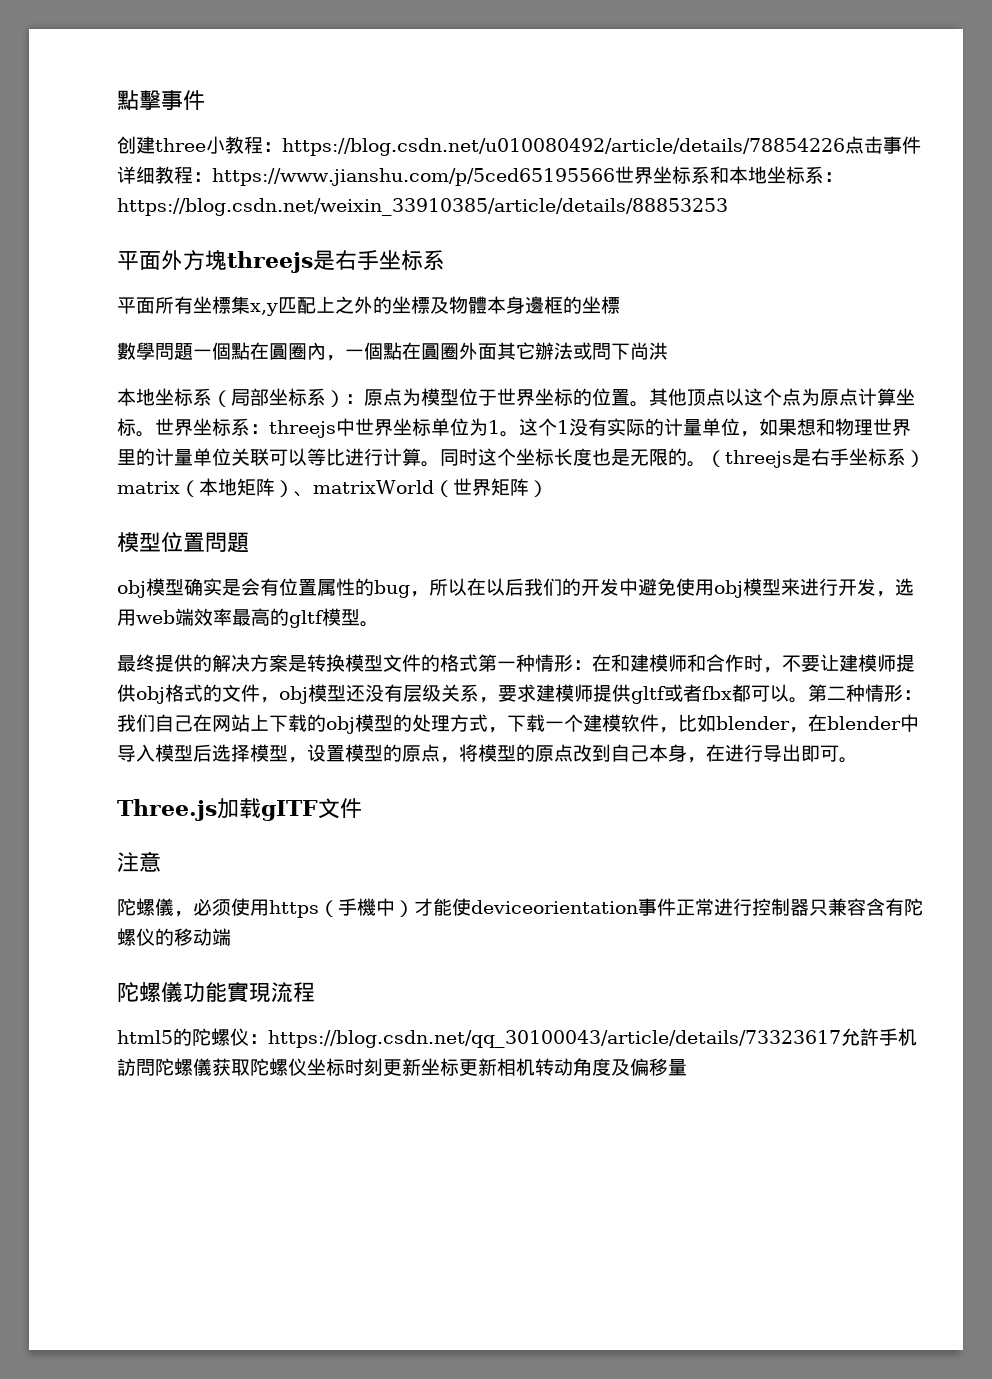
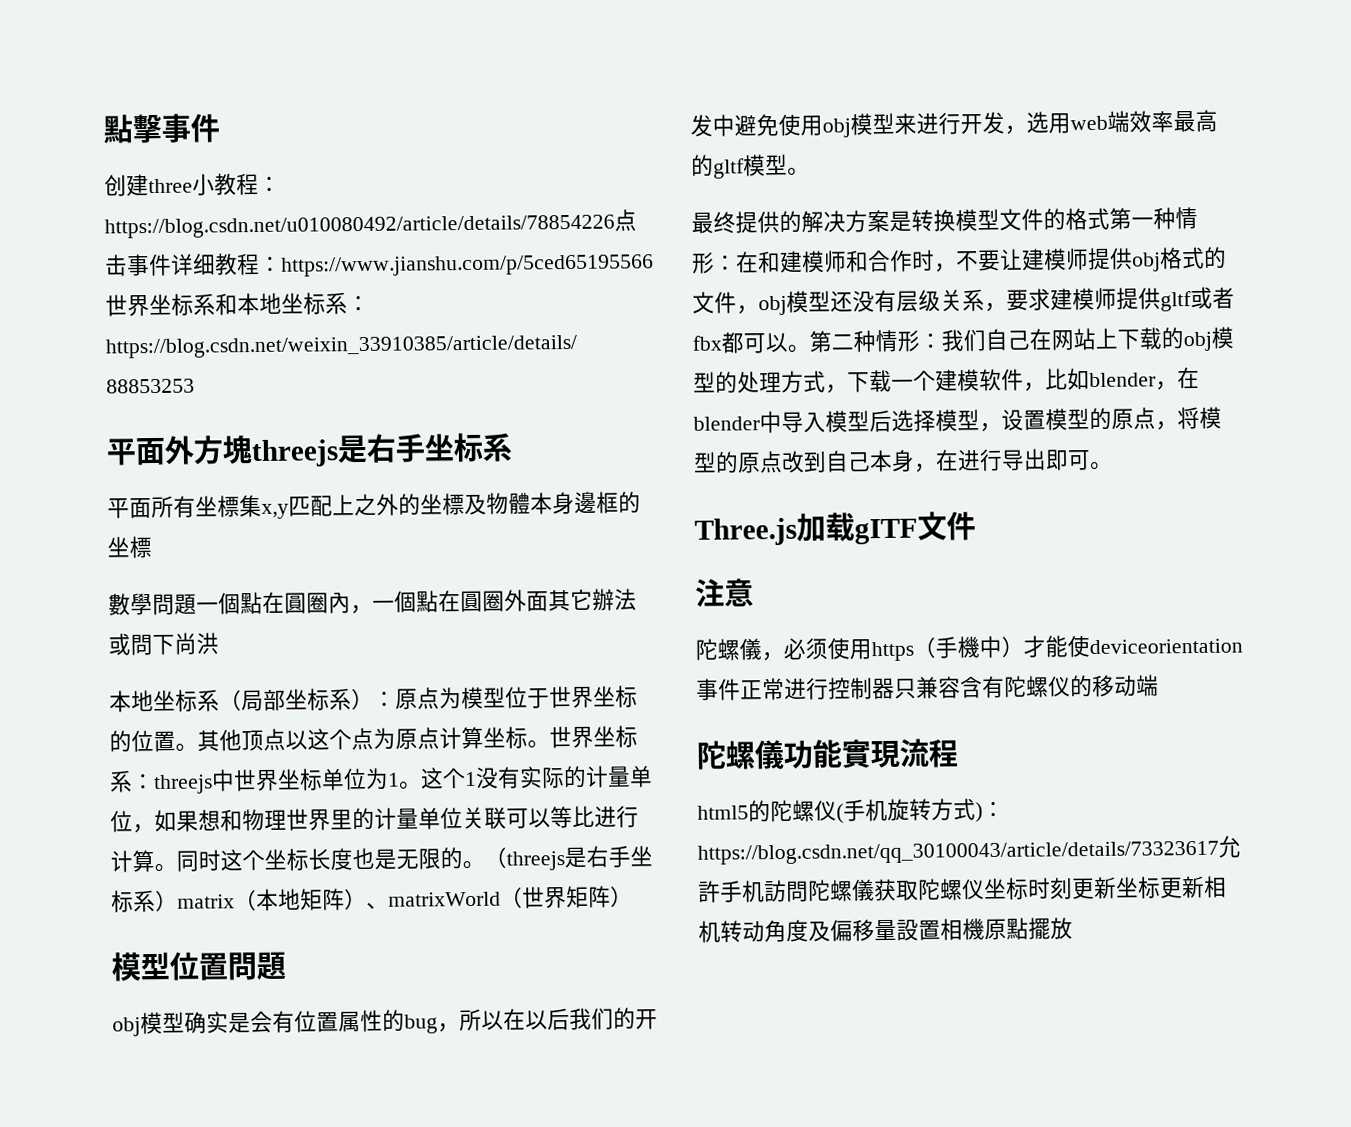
- html5的陀螺仪：https://blog.csdn.net/qq_30100043/article/details/73323617允許手机訪問陀螺儀获取陀螺仪坐标时刻更新坐标更新相机转动角度及偏移量
+ html5的陀螺仪(手机旋转方式)：https://blog.csdn.net/qq_30100043/article/details/73323617允許手机訪問陀螺儀获取陀螺仪坐标时刻更新坐标更新相机转动角度及偏移量設置相機原點擺放

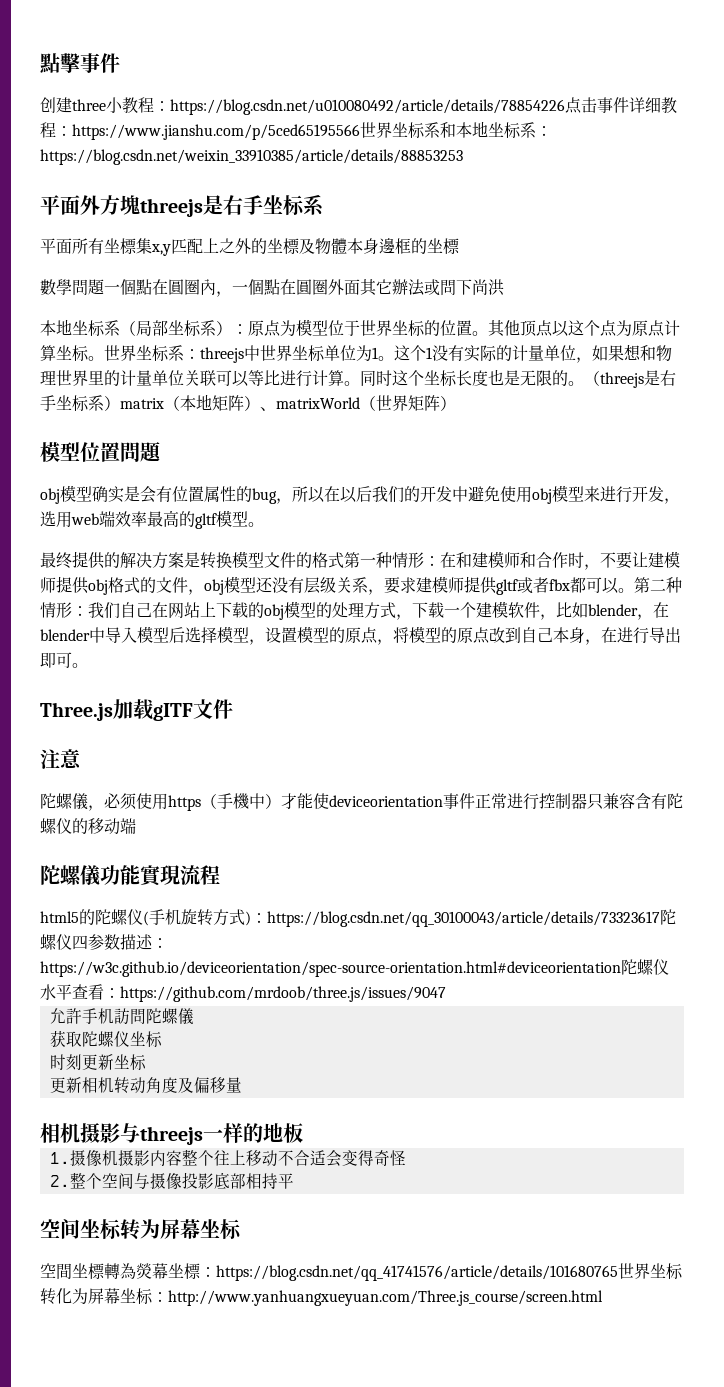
- html5的陀螺仪(手机旋转方式)：https://blog.csdn.net/qq_30100043/article/details/73323617允許手机訪問陀螺儀获取陀螺仪坐标时刻更新坐标更新相机转动角度及偏移量設置相機原點擺放
+ html5的陀螺仪(手机旋转方式)：https://blog.csdn.net/qq_30100043/article/details/73323617陀螺仪四参数描述：https://w3c.github.io/deviceorientation/spec-source-orientation.html#deviceorientation陀螺仪水平查看：https://github.com/mrdoob/three.js/issues/9047
+ 允許手机訪問陀螺儀
+ 获取陀螺仪坐标
+ 时刻更新坐标
+ 更新相机转动角度及偏移量
+ 相机摄影与threejs一样的地板
+ 1.摄像机摄影内容整个往上移动不合适会变得奇怪
+ 2.整个空间与摄像投影底部相持平
+ 空间坐标转为屏幕坐标
+ 空間坐標轉為熒幕坐標：https://blog.csdn.net/qq_41741576/article/details/101680765世界坐标转化为屏幕坐标：http://www.yanhuangxueyuan.com/Three.js_course/screen.html

